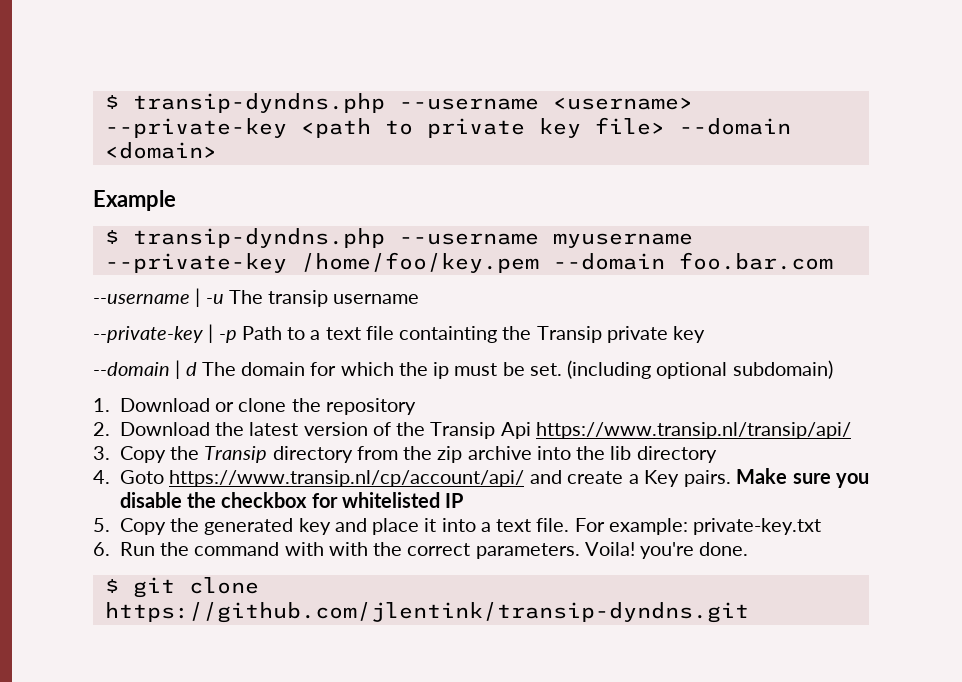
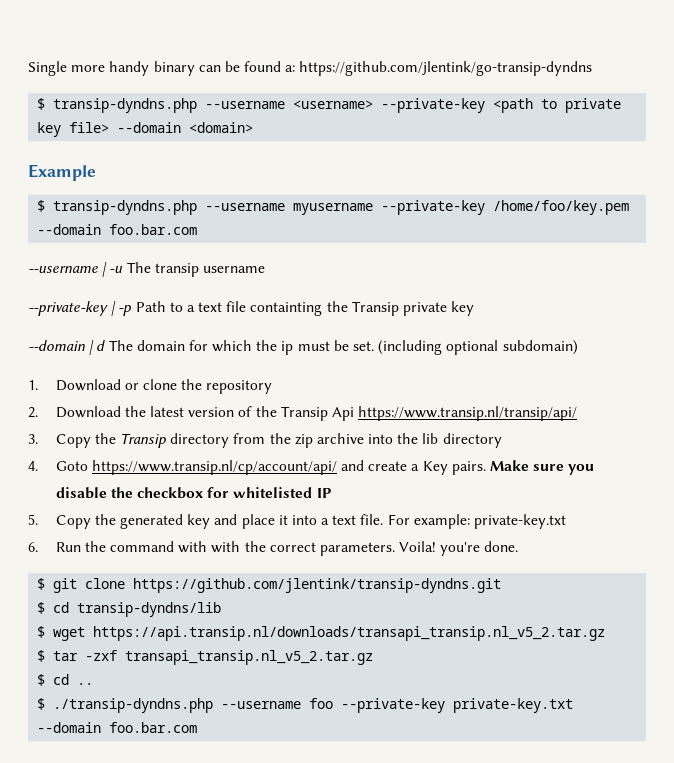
+ Single more handy binary can be found a: https://github.com/jlentink/go-transip-dyndns
+ $ cd transip-dyndns/lib
+ $ wget https://api.transip.nl/downloads/transapi_transip.nl_v5_2.tar.gz
+ $ tar -zxf transapi_transip.nl_v5_2.tar.gz
+ $ cd ..
+ $ ./transip-dyndns.php --username foo --private-key private-key.txt --domain foo.bar.com

